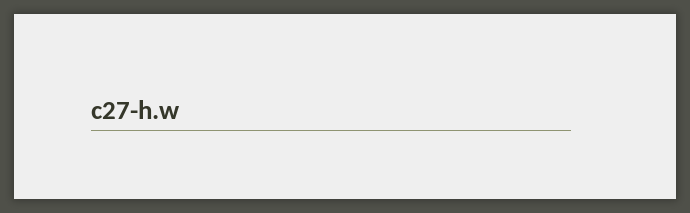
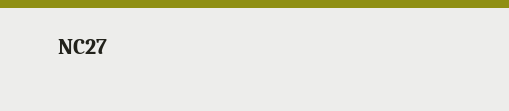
- c27-h.w
+ NC27

